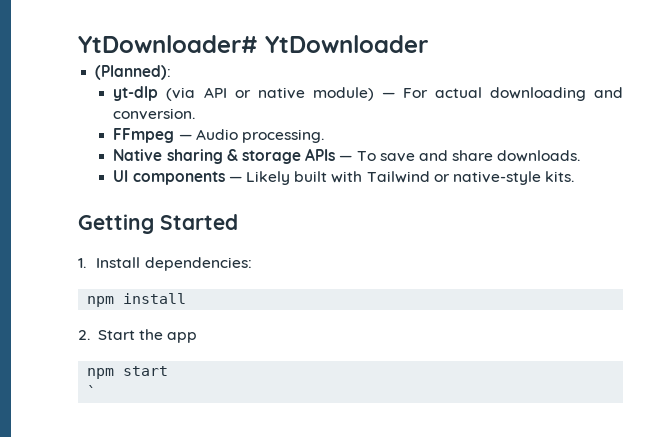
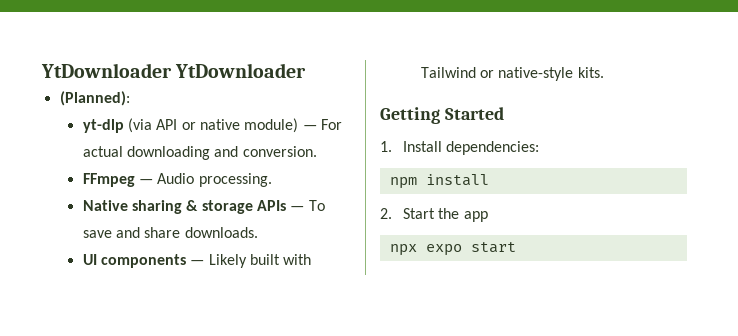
- YtDownloader# YtDownloader
+ YtDownloader YtDownloader
- npm start
+ npx expo start
- `

